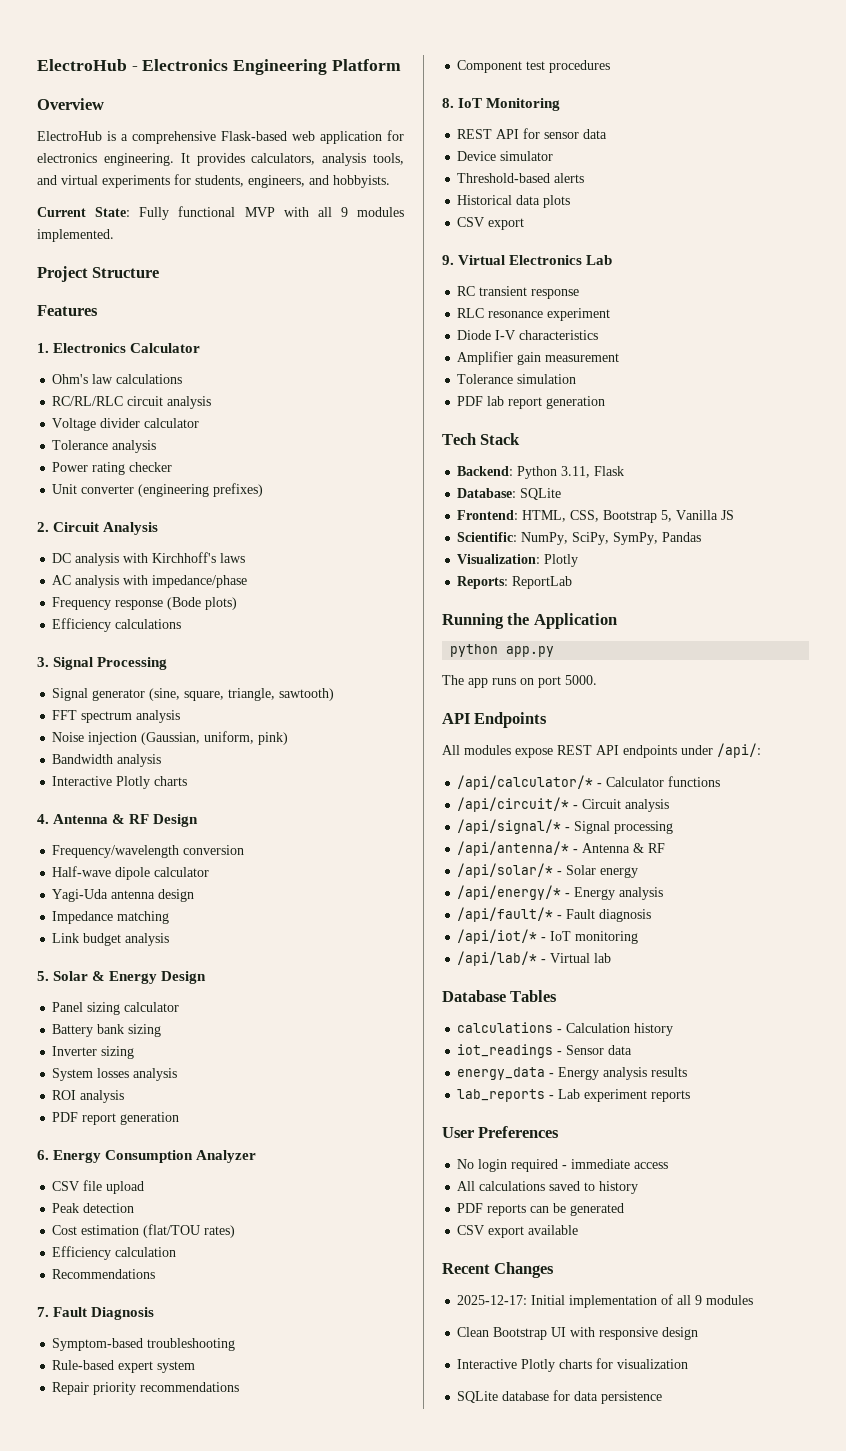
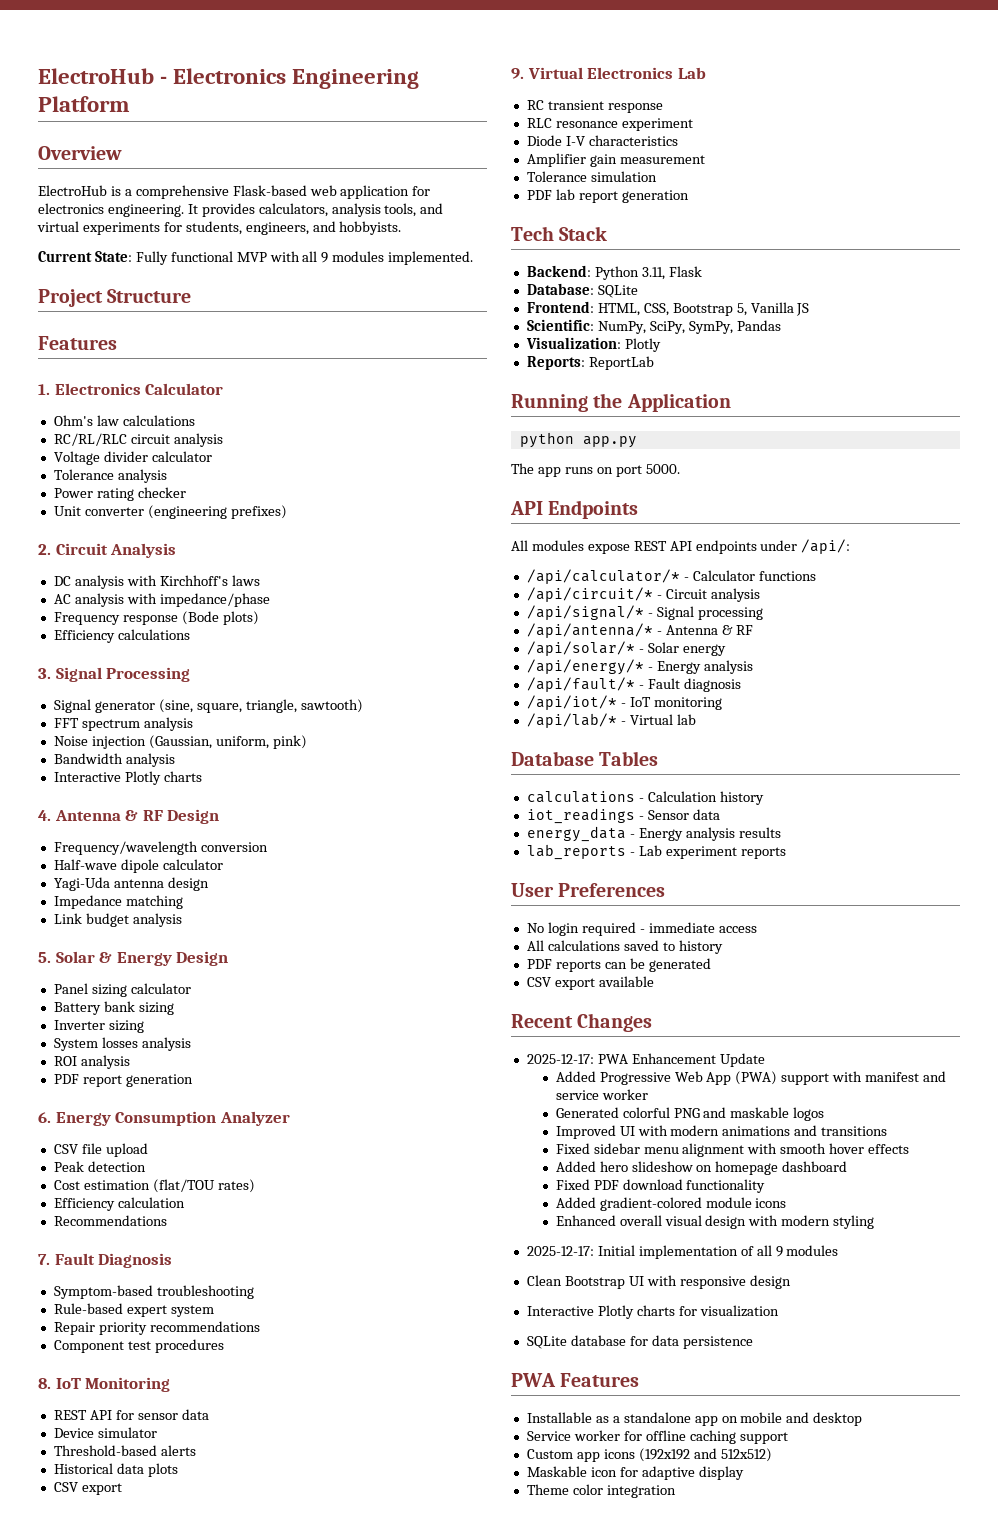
+ 2025-12-17: PWA Enhancement Update
+ Added Progressive Web App (PWA) support with manifest and service worker
+ Generated colorful PNG and maskable logos
+ Improved UI with modern animations and transitions
+ Fixed sidebar menu alignment with smooth hover effects
+ Added hero slideshow on homepage dashboard
+ Fixed PDF download functionality
+ Added gradient-colored module icons
+ Enhanced overall visual design with modern styling
+ PWA Features
+ Installable as a standalone app on mobile and desktop
+ Service worker for offline caching support
+ Custom app icons (192x192 and 512x512)
+ Maskable icon for adaptive display
+ Theme color integration

